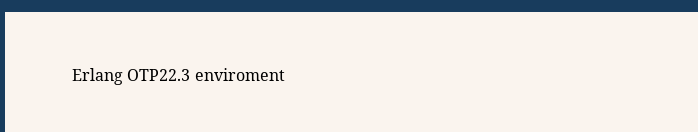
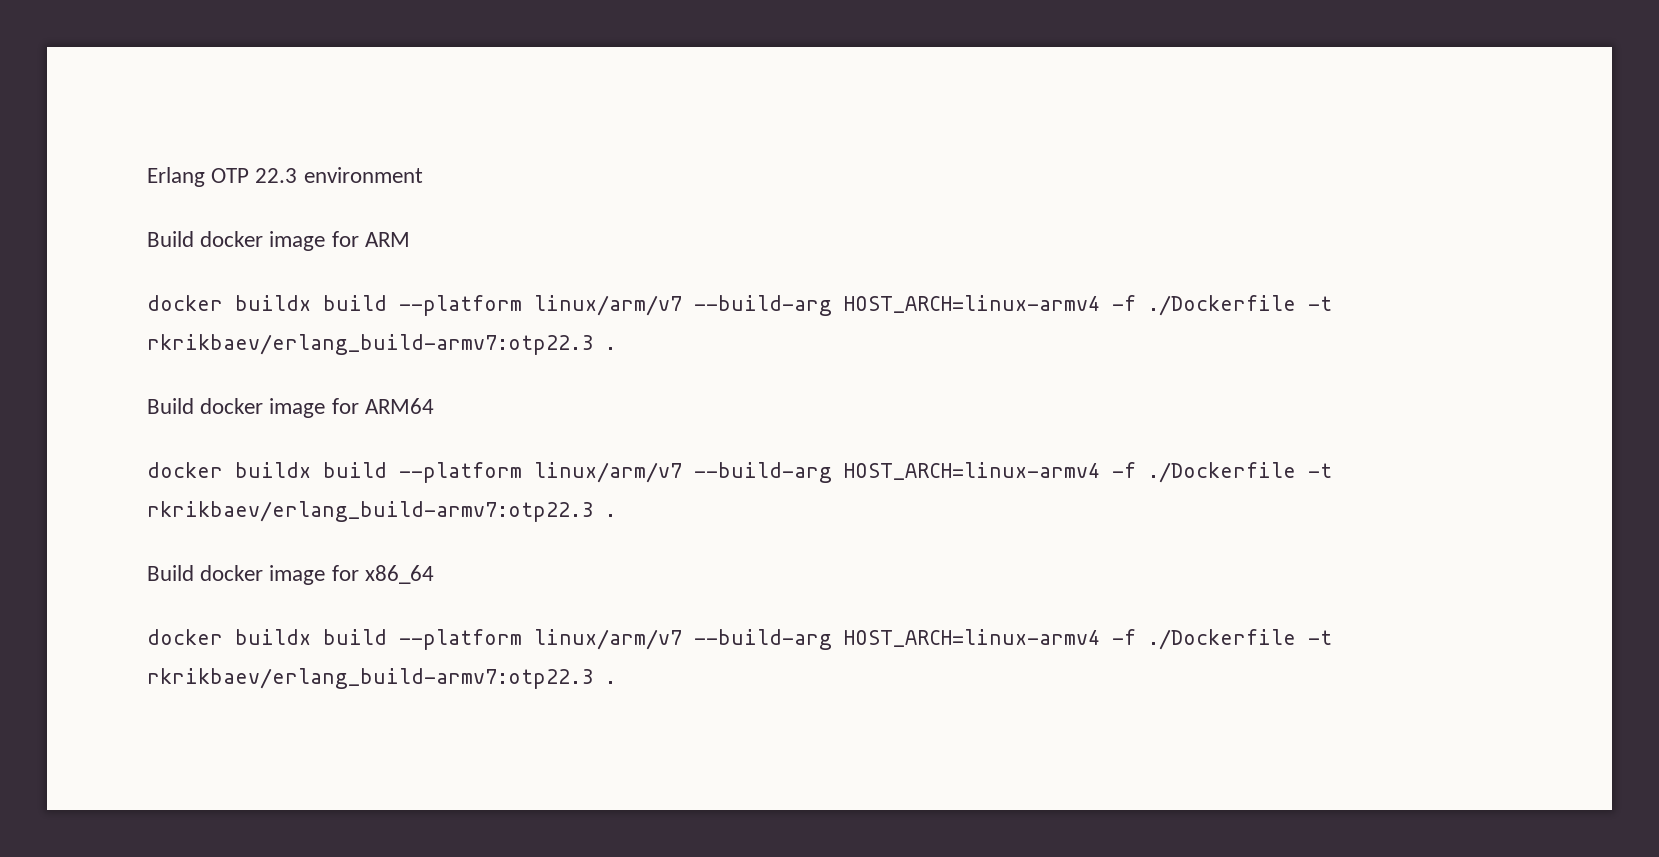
- Erlang OTP22.3 enviroment
+ Erlang OTP 22.3 environment
+ Build docker image for ARM
+ docker buildx build --platform linux/arm/v7 --build-arg HOST_ARCH=linux-armv4 -f ./Dockerfile -t rkrikbaev/erlang_build-armv7:otp22.3 .
+ Build docker image for ARM64
+ docker buildx build --platform linux/arm/v7 --build-arg HOST_ARCH=linux-armv4 -f ./Dockerfile -t rkrikbaev/erlang_build-armv7:otp22.3 .
+ Build docker image for x86_64
+ docker buildx build --platform linux/arm/v7 --build-arg HOST_ARCH=linux-armv4 -f ./Dockerfile -t rkrikbaev/erlang_build-armv7:otp22.3 .

